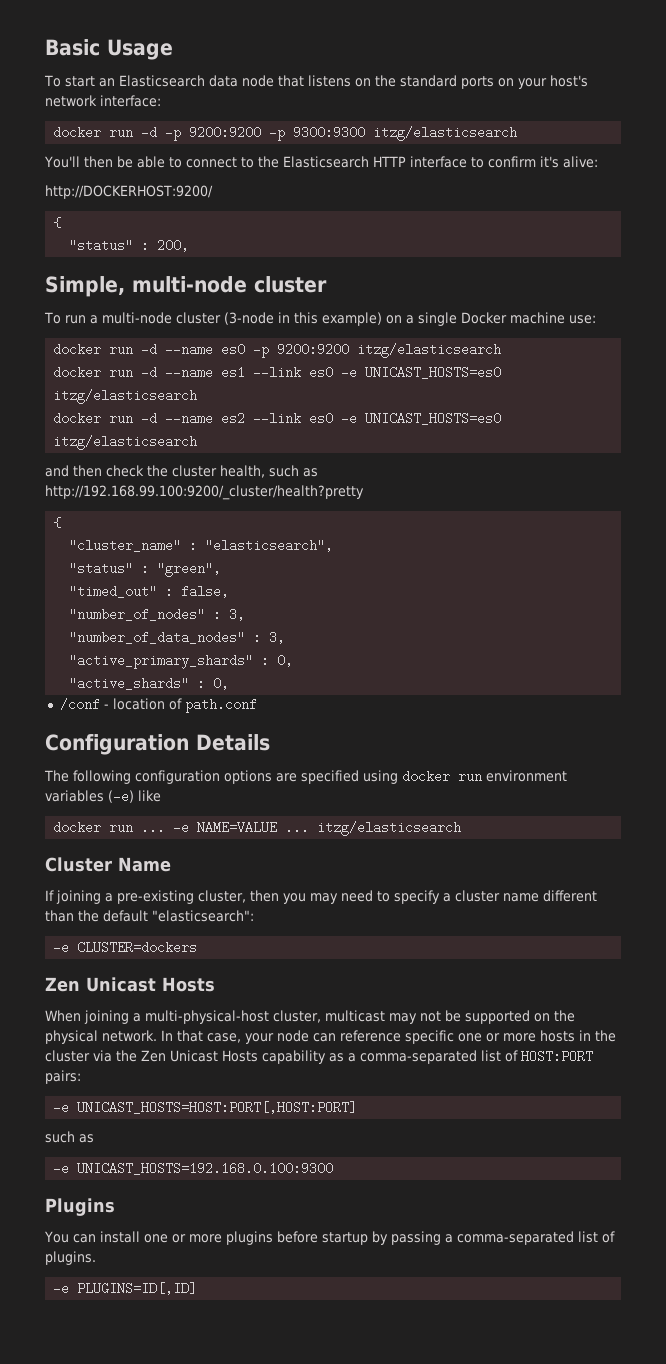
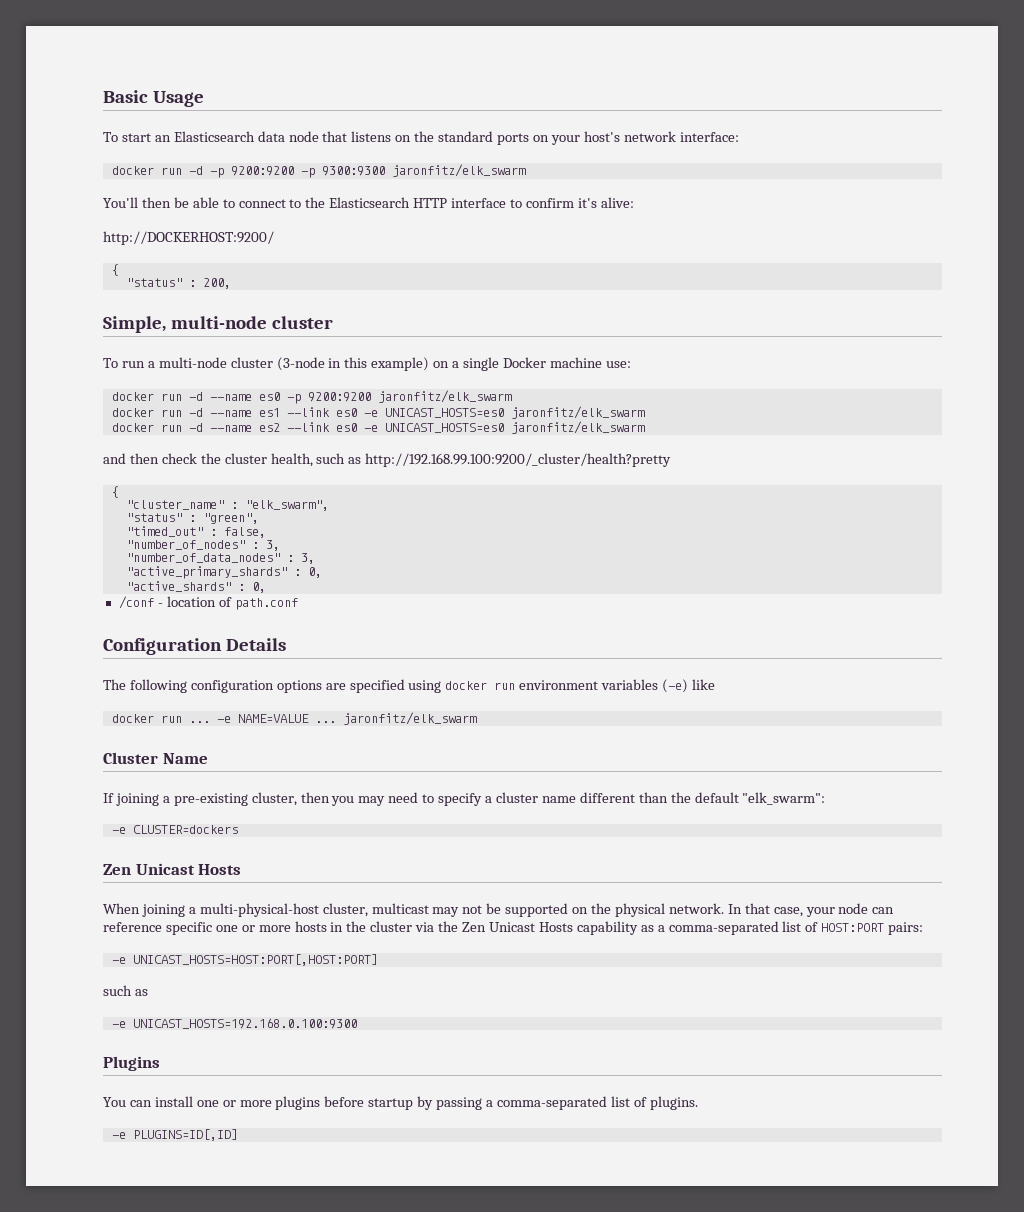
- docker run -d -p 9200:9200 -p 9300:9300 itzg/elasticsearch
+ docker run -d -p 9200:9200 -p 9300:9300 jaronfitz/elk_swarm
- docker run -d --name es0 -p 9200:9200 itzg/elasticsearch
+ docker run -d --name es0 -p 9200:9200 jaronfitz/elk_swarm
- docker run -d --name es1 --link es0 -e UNICAST_HOSTS=es0 itzg/elasticsearch
+ docker run -d --name es1 --link es0 -e UNICAST_HOSTS=es0 jaronfitz/elk_swarm
- docker run -d --name es2 --link es0 -e UNICAST_HOSTS=es0 itzg/elasticsearch
+ docker run -d --name es2 --link es0 -e UNICAST_HOSTS=es0 jaronfitz/elk_swarm
- "cluster_name" : "elasticsearch",
+ "cluster_name" : "elk_swarm",
- -e NAME=VALUE ... itzg/elasticsearch
+ -e NAME=VALUE ... jaronfitz/elk_swarm
- If joining a pre-existing cluster, then you may need to specify a cluster name different than the default "elasticsearch":
+ If joining a pre-existing cluster, then you may need to specify a cluster name different than the default "elk_swarm":

